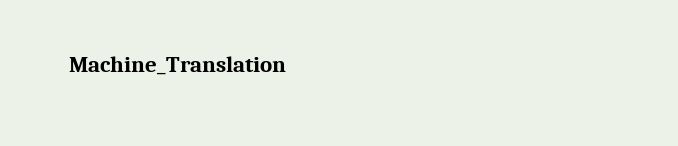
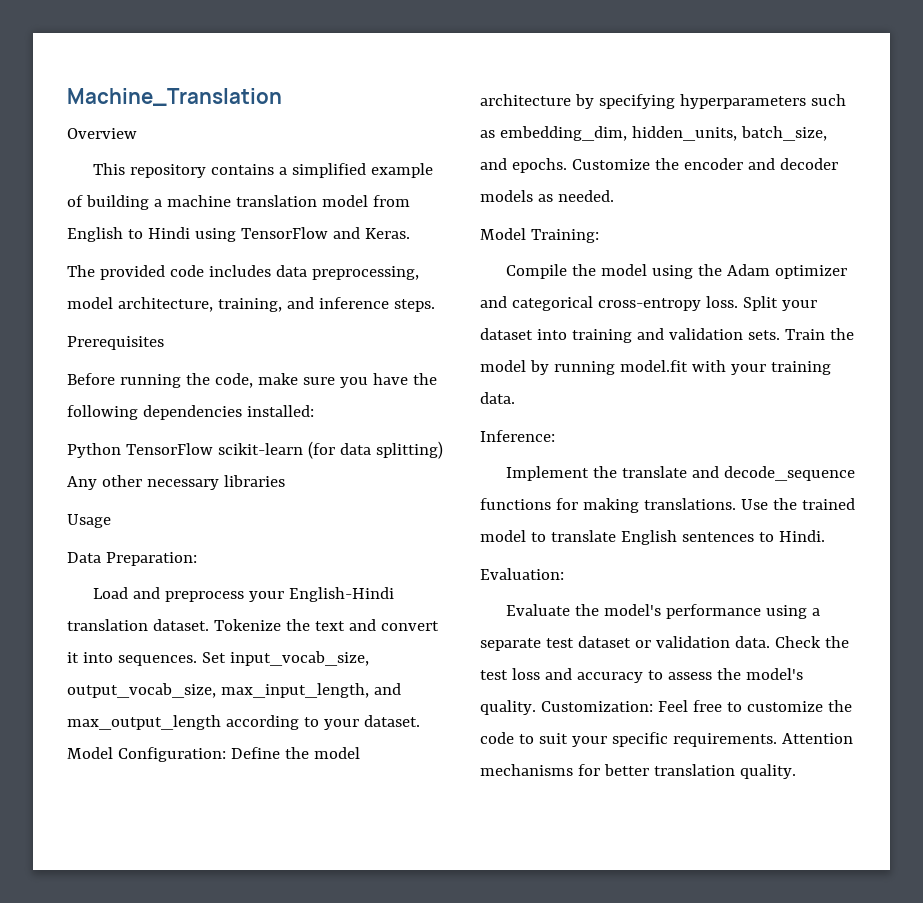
+ Overview
+ This repository contains a simplified example of building a machine translation model from English to Hindi using TensorFlow and Keras.
+ The provided code includes data preprocessing, model architecture, training, and inference steps.
+ Prerequisites
+ Before running the code, make sure you have the following dependencies installed:
+ Python TensorFlow scikit-learn (for data splitting) Any other necessary libraries
+ Usage
+ Data Preparation:
+ Load and preprocess your English-Hindi translation dataset. Tokenize the text and convert it into sequences. Set input_vocab_size, output_vocab_size, max_input_length, and max_output_length according to your dataset. Model Configuration: Define the model architecture by specifying hyperparameters such as embedding_dim, hidden_units, batch_size, and epochs. Customize the encoder and decoder models as needed.
+ Model Training:
+ Compile the model using the Adam optimizer and categorical cross-entropy loss. Split your dataset into training and validation sets. Train the model by running model.fit with your training data.
+ Inference:
+ Implement the translate and decode_sequence functions for making translations. Use the trained model to translate English sentences to Hindi.
+ Evaluation:
+ Evaluate the model's performance using a separate test dataset or validation data. Check the test loss and accuracy to assess the model's quality. Customization: Feel free to customize the code to suit your specific requirements. Attention mechanisms for better translation quality.

